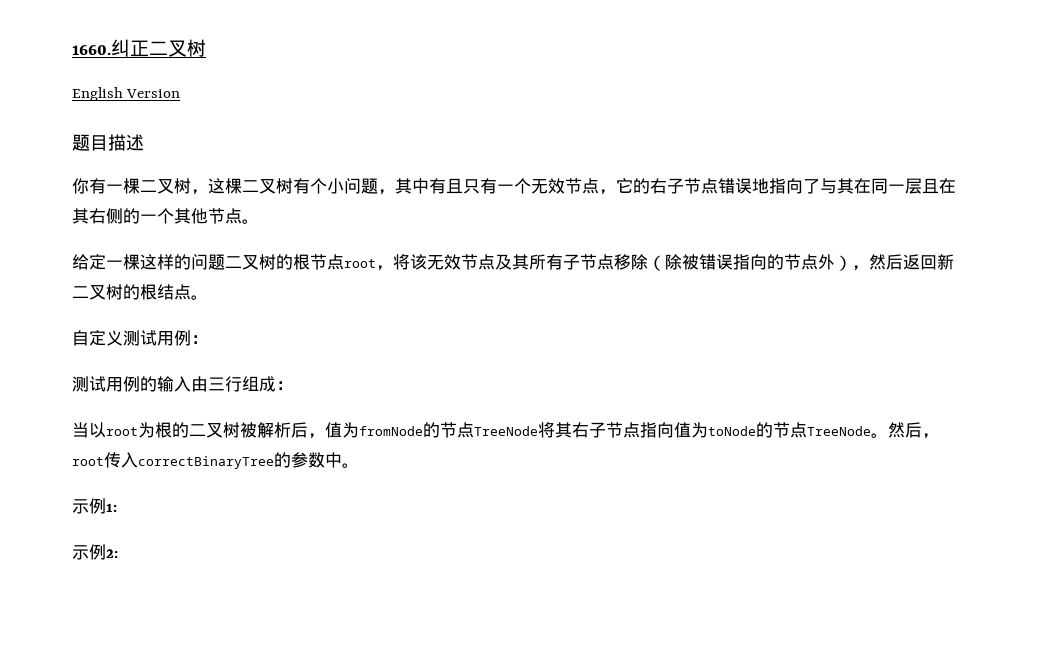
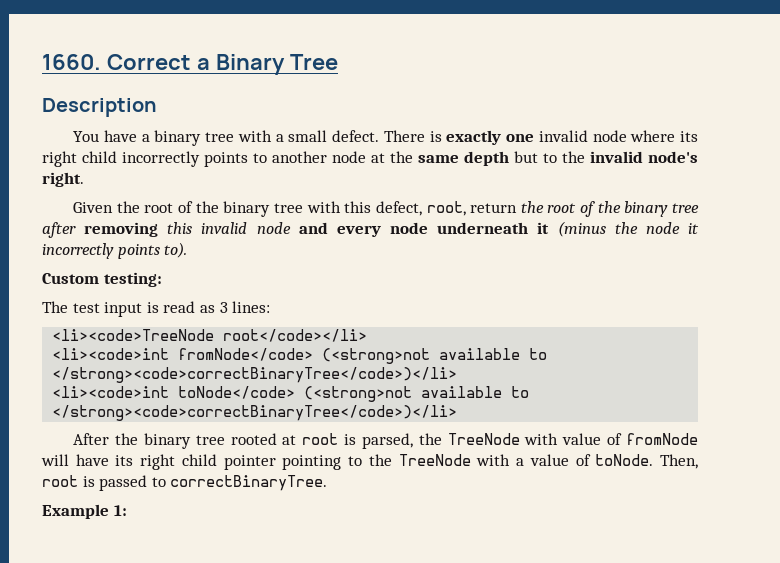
- 纠正二叉树
- English Version
- 题目描述
- 你有一棵二叉树，这棵二叉树有个小问题，其中有且只有一个无效节点，它的右子节点错误地指向了与其在同一层且在其右侧的一个其他节点。
- 给定一棵这样的问题二叉树的根节点root，将该无效节点及其所有子节点移除（除被错误指向的节点外），然后返回新二叉树的根结点。
- 自定义测试用例：
- 测试用例的输入由三行组成：
- 当以root为根的二叉树被解析后，值为fromNode的节点TreeNode将其右子节点指向值为toNode的节点TreeNode。然后，root传入correctBinaryTree的参数中。
- 示例1:
+ Correct a Binary Tree
+ Description
+ You have a binary tree with a small defect. There is exactly one invalid node where its right child incorrectly points to another node at the same depth but to the invalid node's right.
+ Given the root of the binary tree with this defect, root, return the root of the binary tree after removing this invalid node and every node underneath it (minus the node it incorrectly points to).
+ Custom testing:
+ The test input is read as 3 lines:
+ <li><code>TreeNode root</code></li>
+ <li><code>int fromNode</code> (<strong>not available to </strong><code>correctBinaryTree</code>)</li>
+ <li><code>int toNode</code> (<strong>not available to </strong><code>correctBinaryTree</code>)</li>
+ After the binary tree rooted at root is parsed, the TreeNode with value of fromNode will have its right child pointer pointing to the TreeNode with a value of toNode. Then, root is passed to correctBinaryTree.
+ Example 1:
- 示例2:

